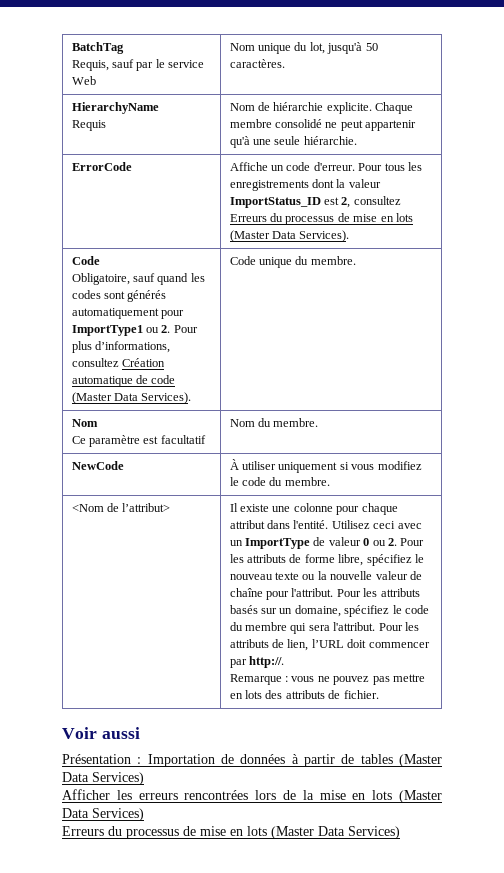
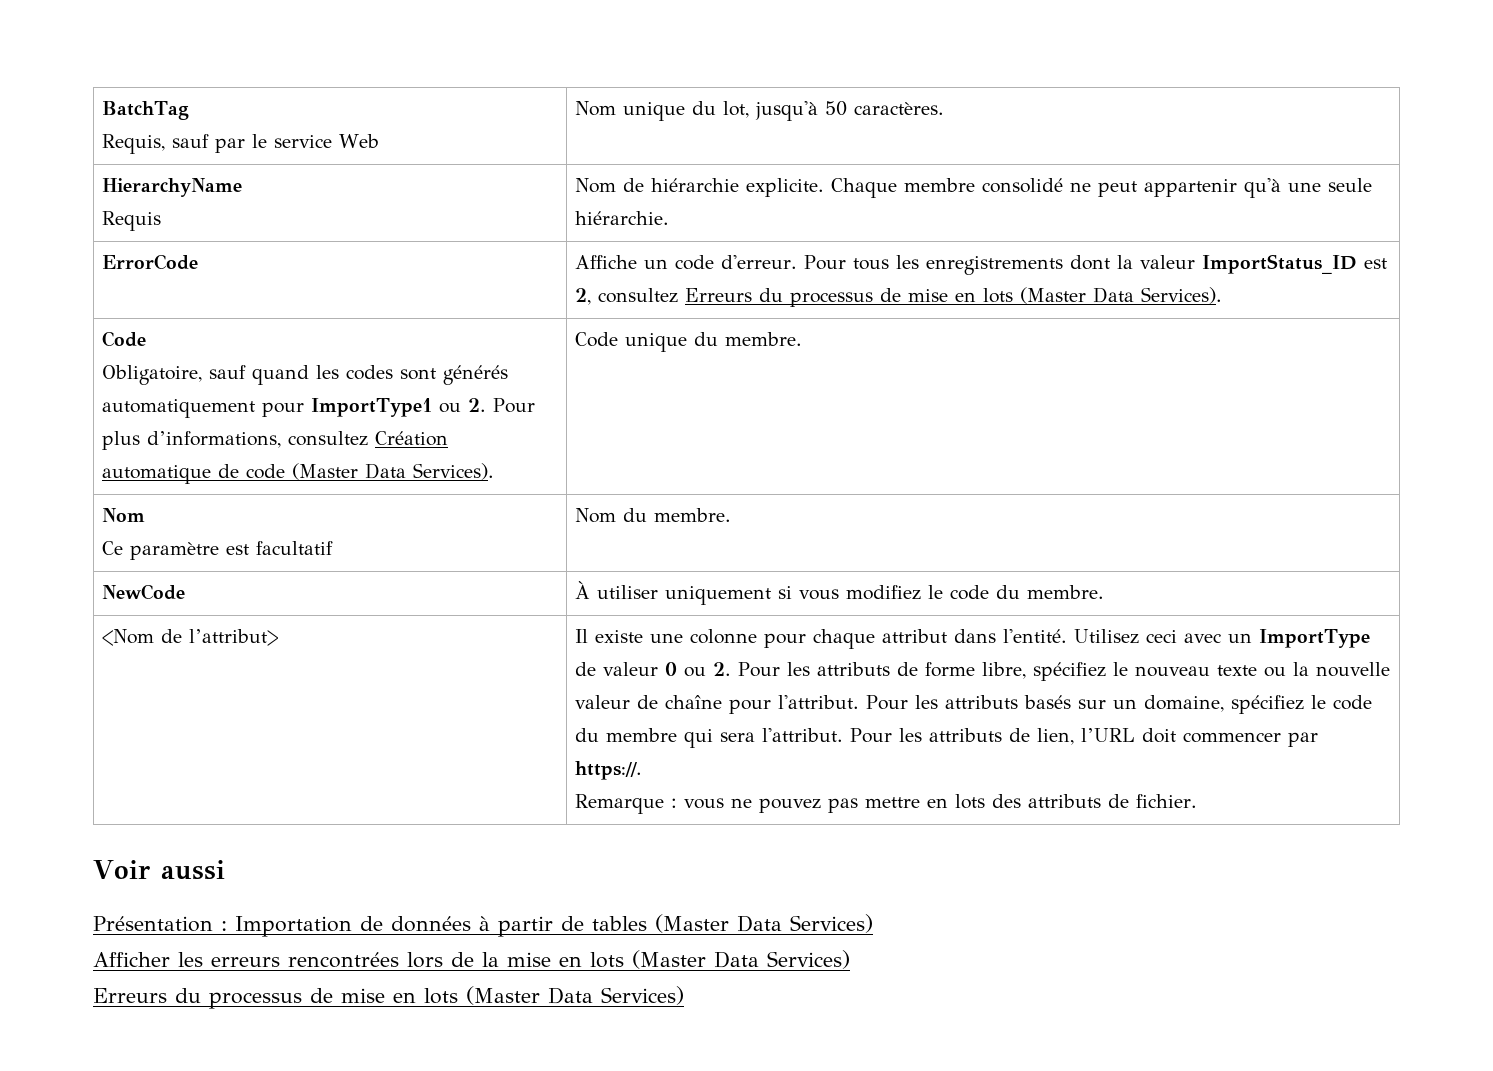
- Pour les attributs de lien, l’URL doit commencer par http://.
+ Pour les attributs de lien, l’URL doit commencer par https://.

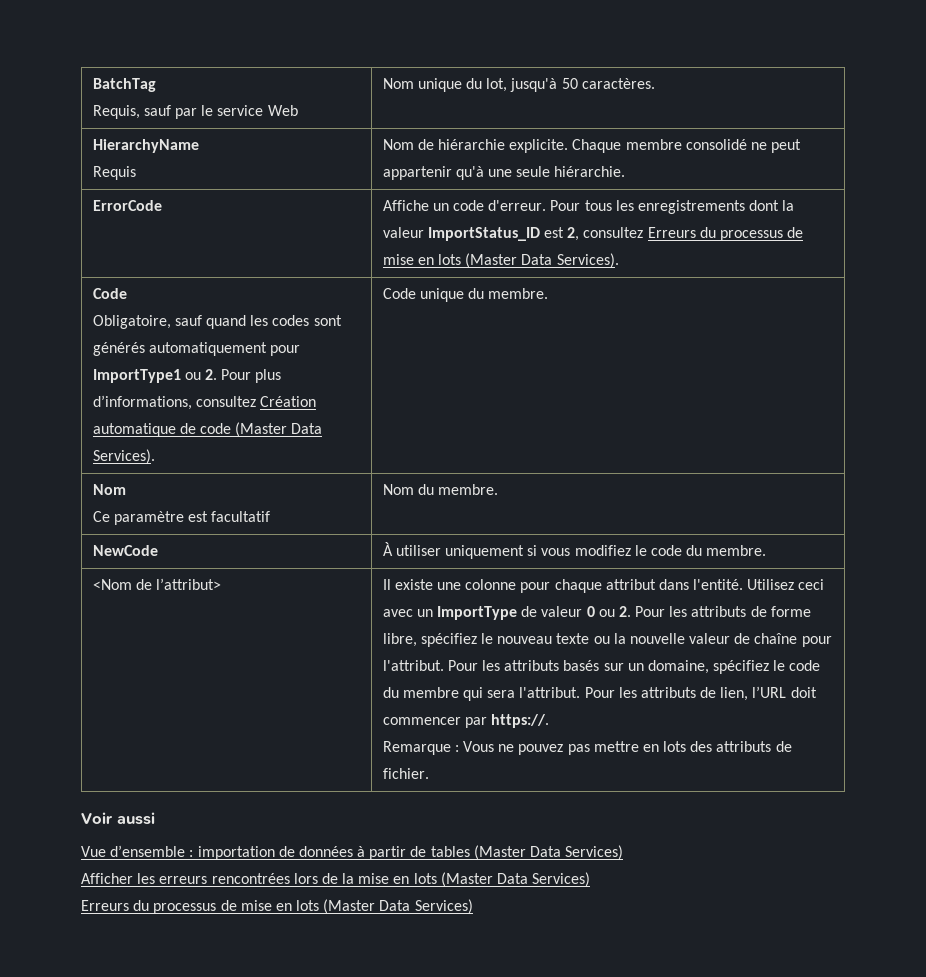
- Remarque : vous ne pouvez pas mettre en lots des attributs de fichier.
+ Remarque : Vous ne pouvez pas mettre en lots des attributs de fichier.
- Présentation : Importation de données à partir de tables (Master Data Services)
+ Vue d’ensemble : importation de données à partir de tables (Master Data Services)

